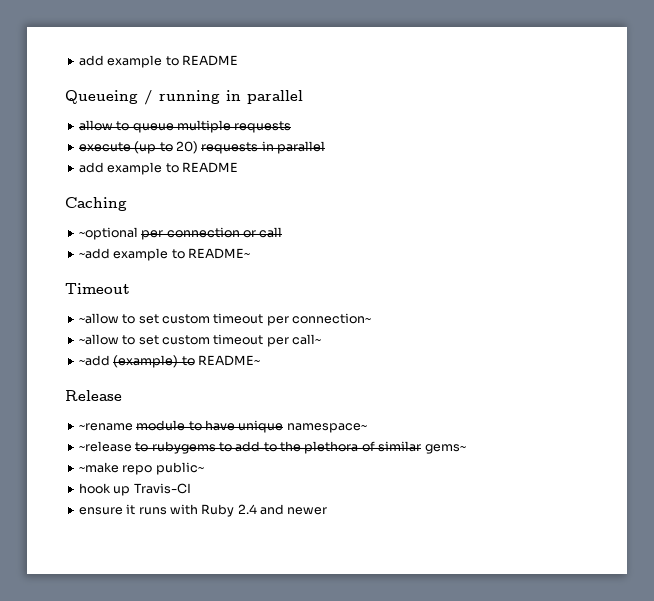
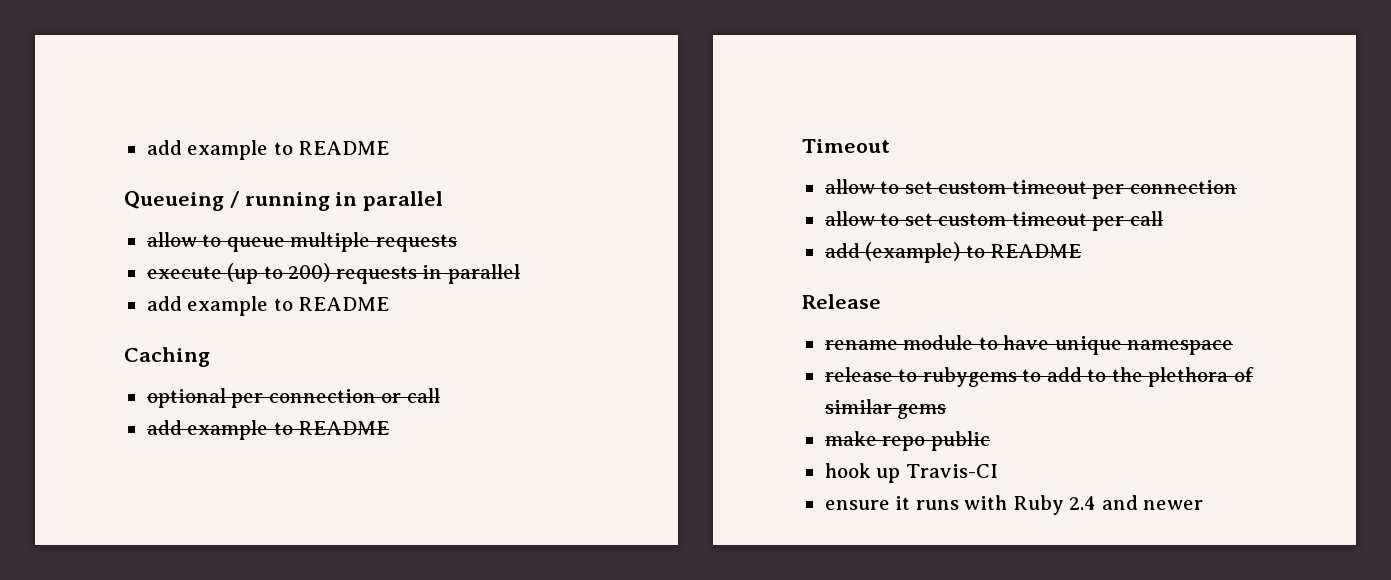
- execute (up to 20) requests in parallel
+ execute (up to 200) requests in parallel
- ~optional per connection or call
- ~add example to README~
+ optional per connection or call
+ add example to README
- ~allow to set custom timeout per connection~
- ~allow to set custom timeout per call~
- ~add (example) to README~
+ allow to set custom timeout per connection
+ allow to set custom timeout per call
+ add (example) to README
- ~rename module to have unique namespace~
- ~release to rubygems to add to the plethora of similar gems~
- ~make repo public~
+ rename module to have unique namespace
+ release to rubygems to add to the plethora of similar gems
+ make repo public

